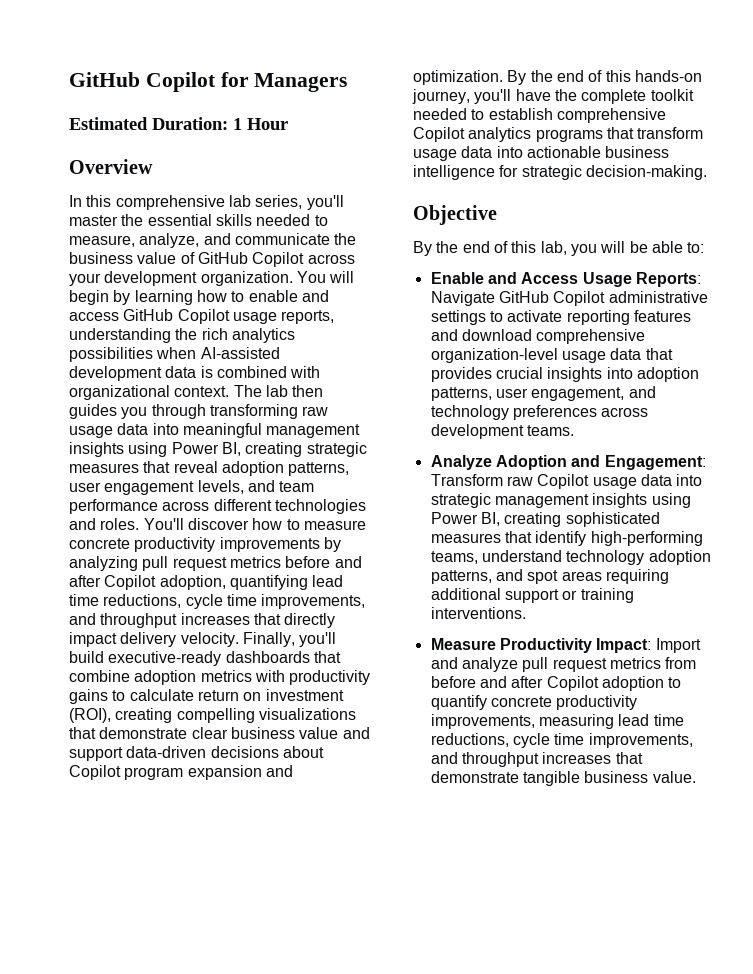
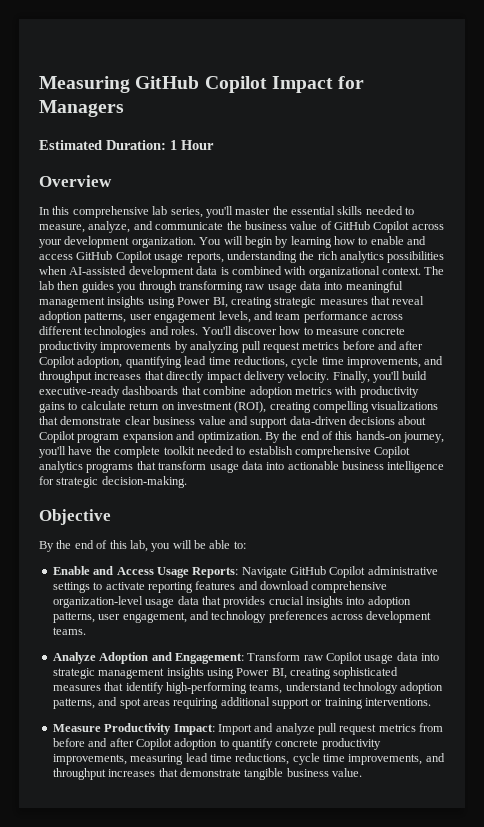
- GitHub Copilot for Managers
+ Measuring GitHub Copilot Impact for Managers

